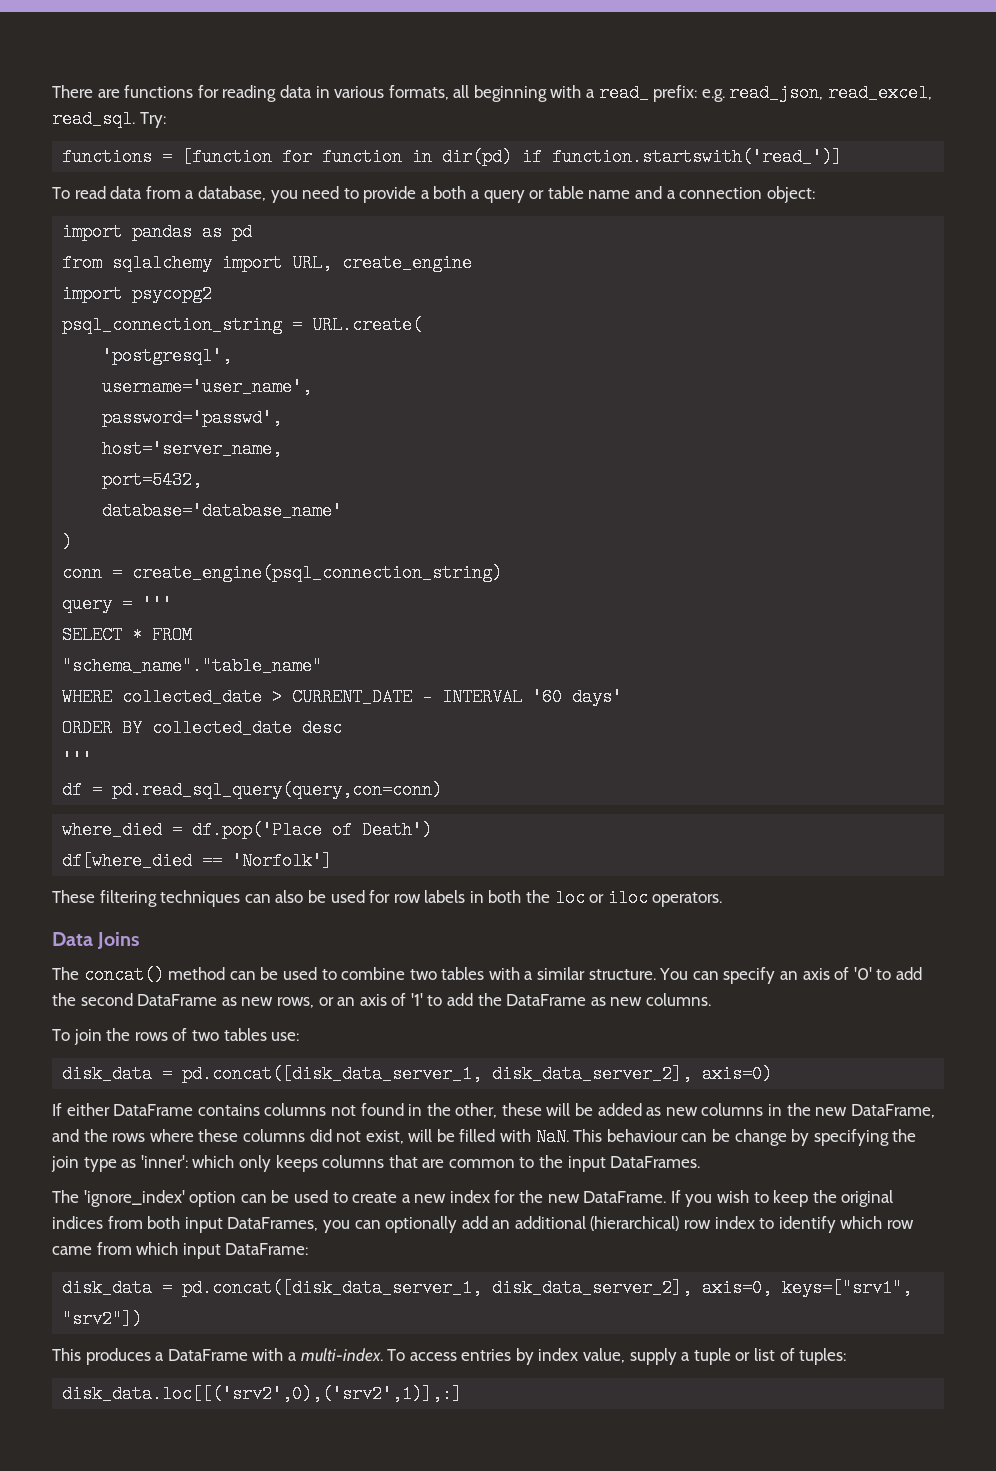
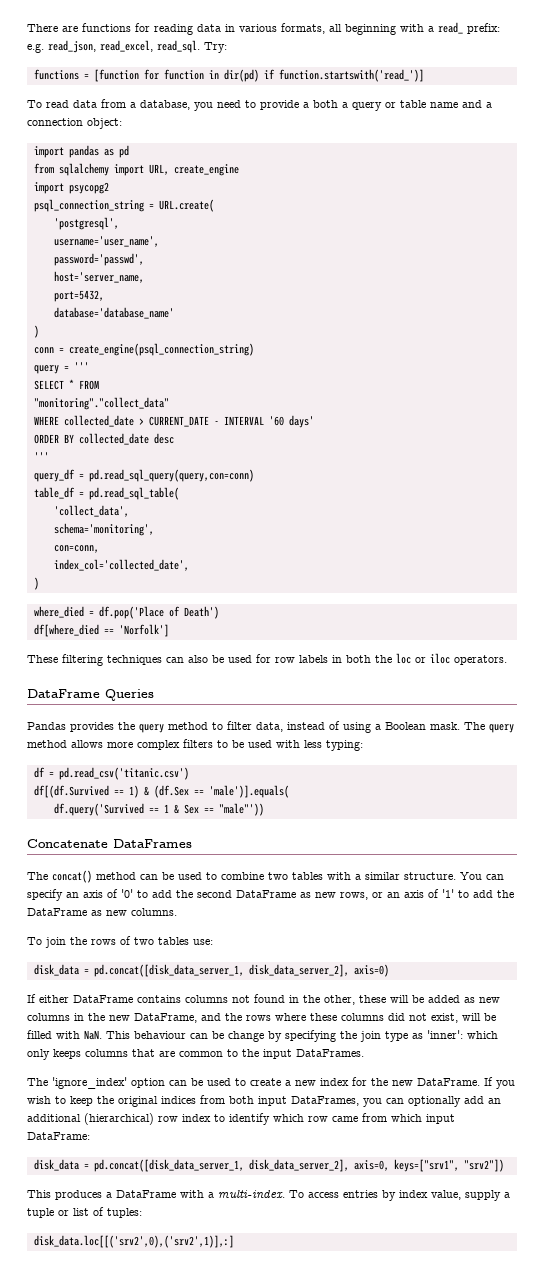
- "schema_name"."table_name"
+ "monitoring"."collect_data"
- df = pd.read_sql_query(query,con=conn)
+ query_df = pd.read_sql_query(query,con=conn)
+ table_df = pd.read_sql_table(
+ 'collect_data',
+ schema='monitoring',
+ con=conn,
+ index_col='collected_date',
+ )
- Data Joins
+ DataFrame Queries
+ Pandas provides the query method to filter data, instead of using a Boolean mask. The query method allows more complex filters to be used with less typing:
+ df = pd.read_csv('titanic.csv')
+ df[(df.Survived == 1) & (df.Sex == 'male')].equals(
+ df.query('Survived == 1 & Sex == "male"'))
+ Concatenate DataFrames

